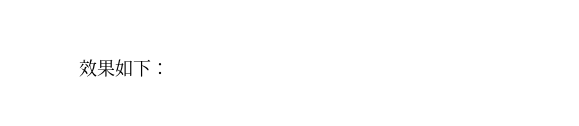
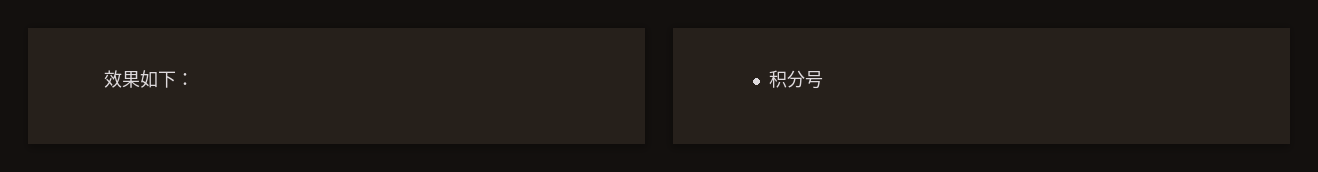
+ 积分号

